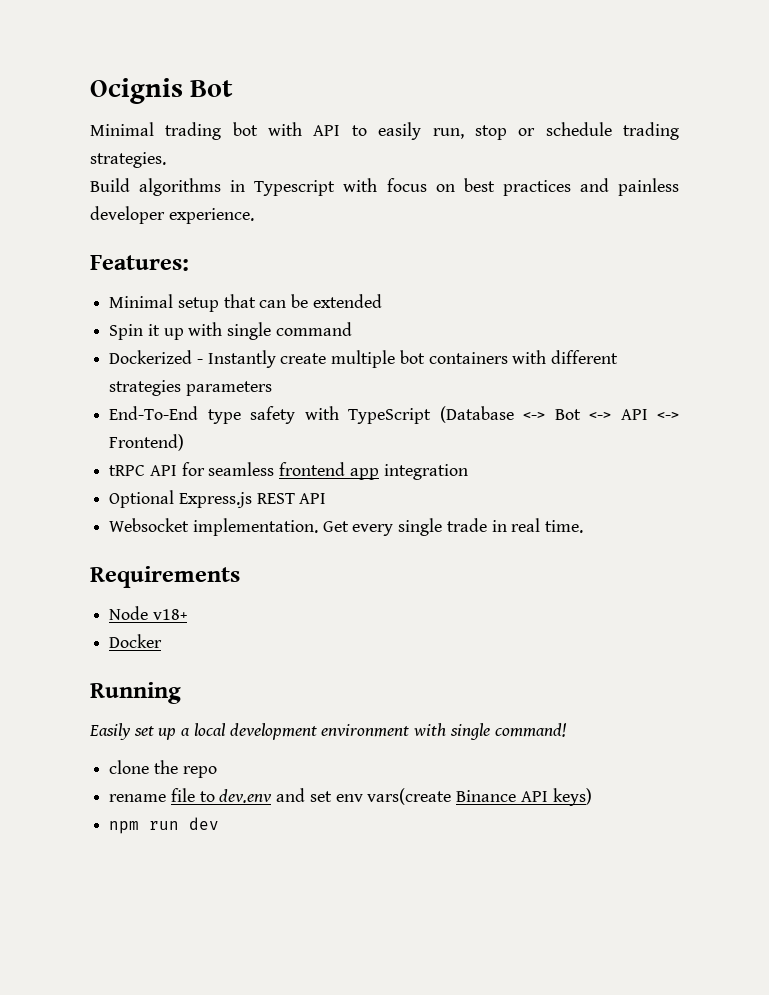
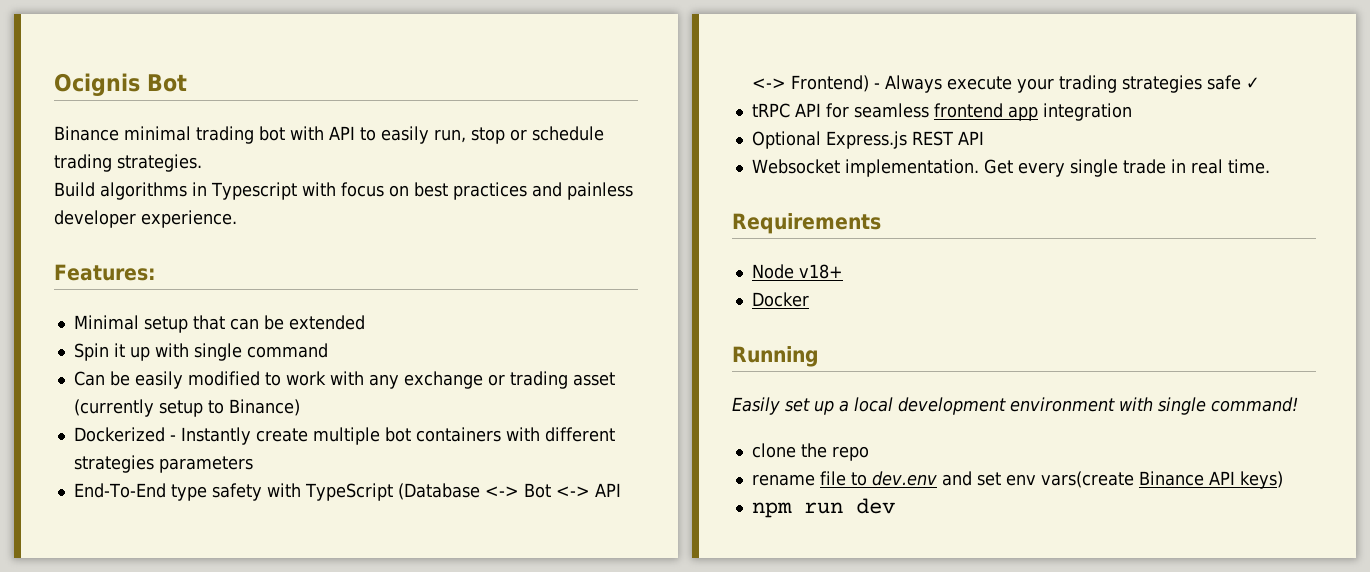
- Minimal trading bot with API to easily run, stop or schedule trading strategies.
+ Binance minimal trading bot with API to easily run, stop or schedule trading strategies.
+ Can be easily modified to work with any exchange or trading asset (currently setup to Binance)
- End-To-End type safety with TypeScript (Database <-> Bot <-> API <-> Frontend)
+ End-To-End type safety with TypeScript (Database <-> Bot <-> API <-> Frontend) - Always execute your trading strategies safe ✓

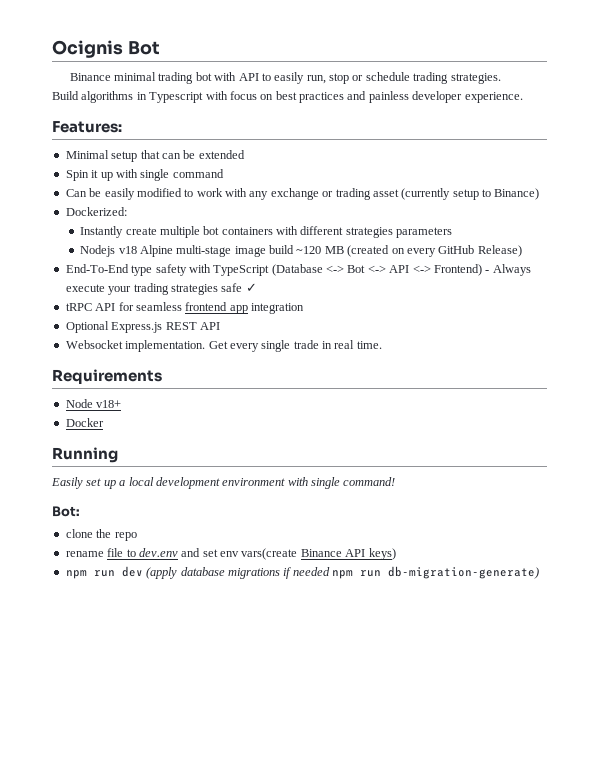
- Dockerized - Instantly create multiple bot containers with different strategies parameters
+ Dockerized:
+ Instantly create multiple bot containers with different strategies parameters
+ Nodejs v18 Alpine multi-stage image build ~120 MB (created on every GitHub Release)
+ Bot:
- npm run dev
+ npm run dev (apply database migrations if needed npm run db-migration-generate)

